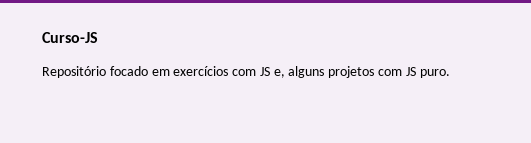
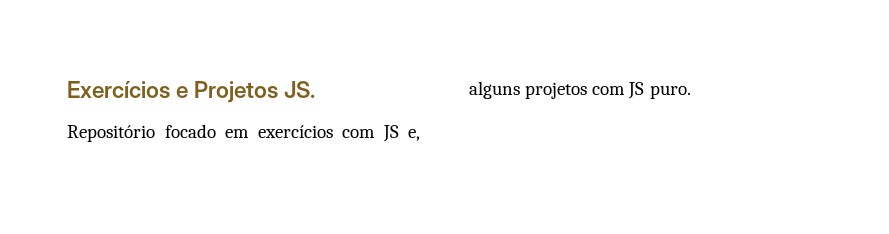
- Curso-JS
+ Exercícios e Projetos JS.

